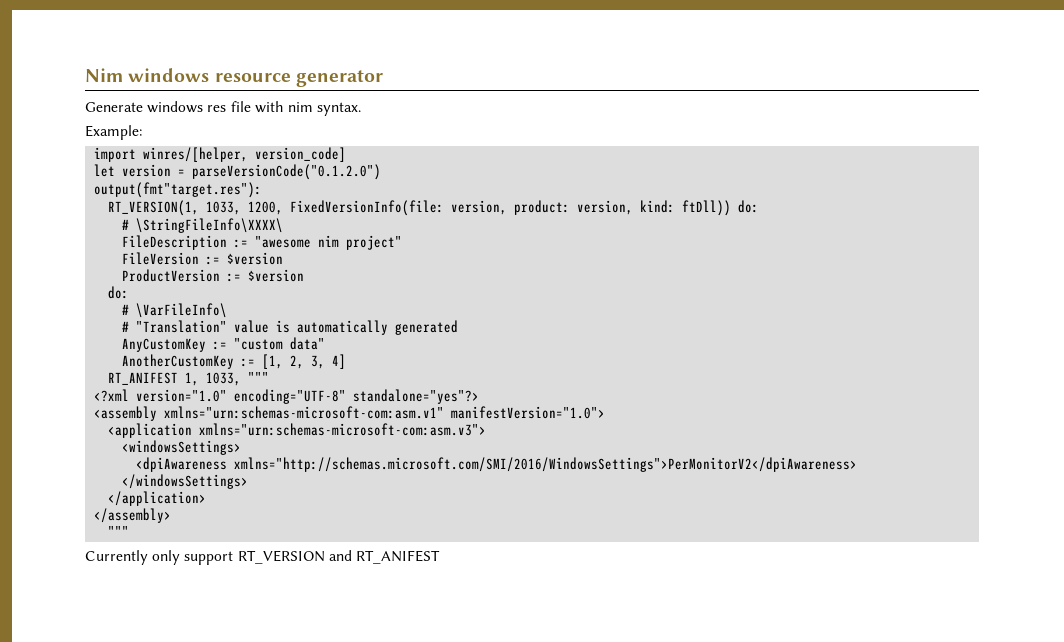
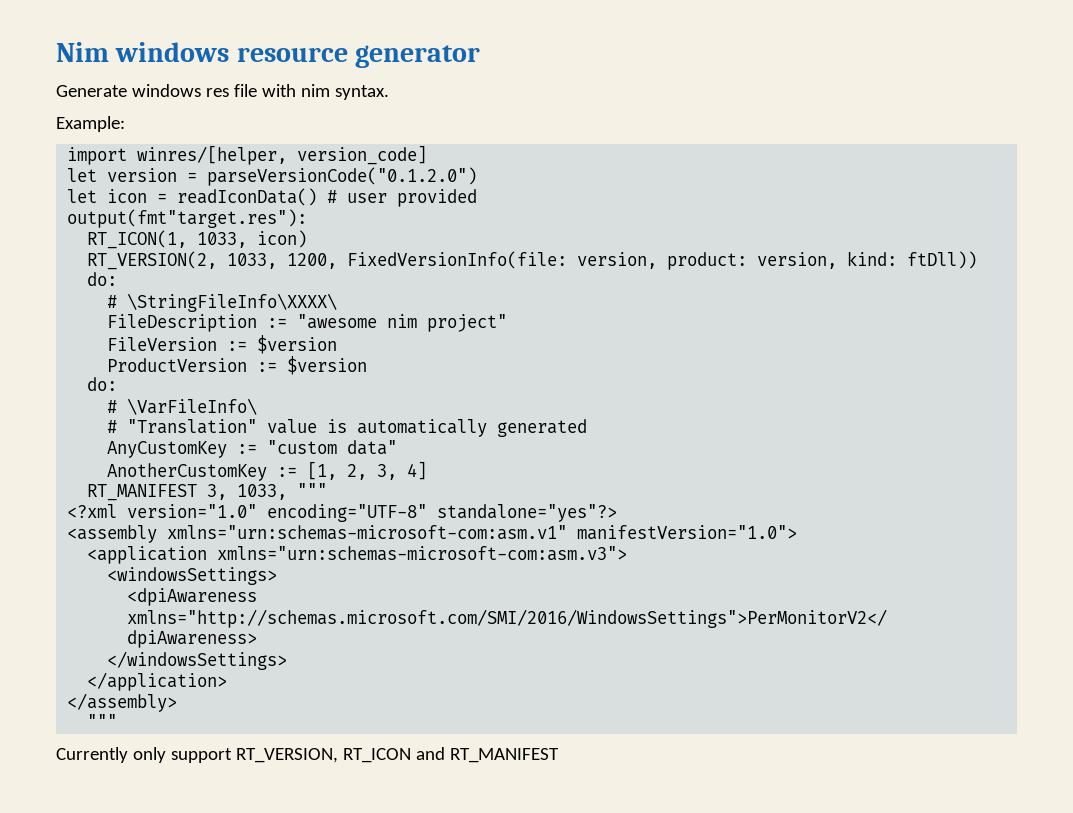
+ let icon = readIconData() # user provided
  output(fmt"target.res"):
- RT_VERSION(1, 1033, 1200, FixedVersionInfo(file: version, product: version, kind: ftDll)) do:
+ RT_ICON(1, 1033, icon)
+ RT_VERSION(2, 1033, 1200, FixedVersionInfo(file: version, product: version, kind: ftDll)) do:
- RT_ANIFEST 1, 1033, """
+ RT_MANIFEST 3, 1033, """
- Currently only support RT_VERSION and RT_ANIFEST
+ Currently only support RT_VERSION, RT_ICON and RT_MANIFEST

